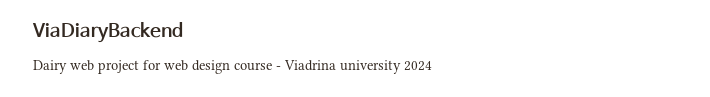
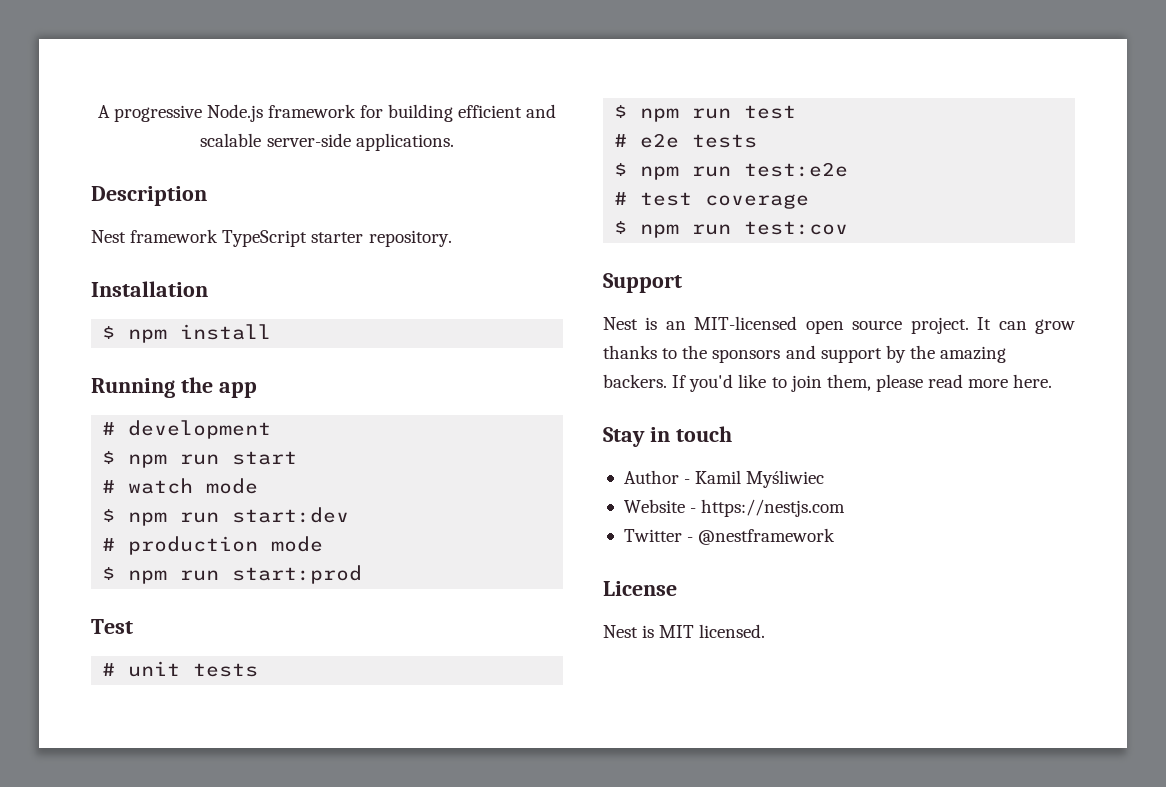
- ViaDiaryBackend
- Dairy web project for web design course - Viadrina university 2024
+ A progressive Node.js framework for building efficient and scalable server-side applications.
+ Description
+ Nest framework TypeScript starter repository.
+ Installation
+ $ npm install
+ Running the app
+ # development
+ $ npm run start
+ # watch mode
+ $ npm run start:dev
+ # production mode
+ $ npm run start:prod
+ Test
+ # unit tests
+ $ npm run test
+ # e2e tests
+ $ npm run test:e2e
+ # test coverage
+ $ npm run test:cov
+ Support
+ Nest is an MIT-licensed open source project. It can grow thanks to the sponsors and support by the amazing backers. If you'd like to join them, please read more here.
+ Stay in touch
+ Author - Kamil Myśliwiec
+ Website - https://nestjs.com
+ Twitter - @nestframework
+ License
+ Nest is MIT licensed.

